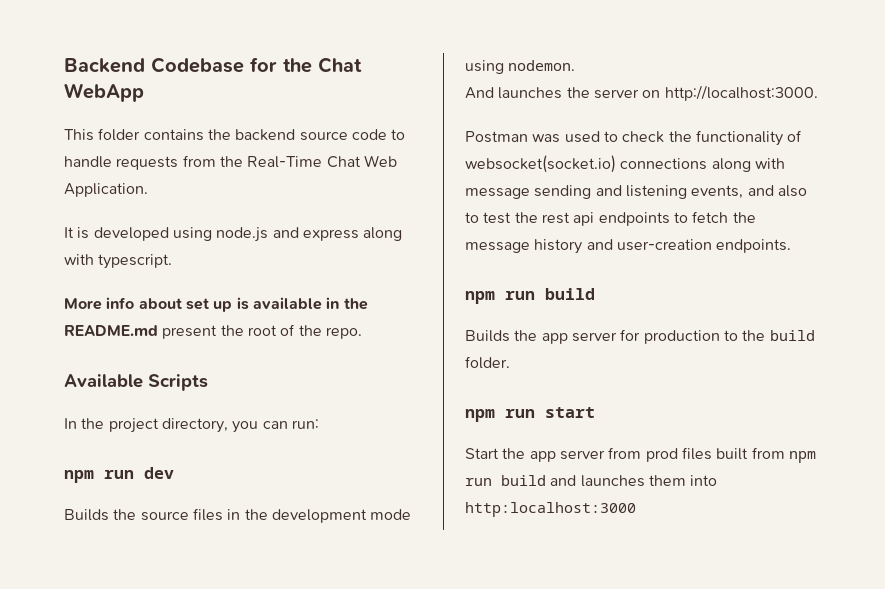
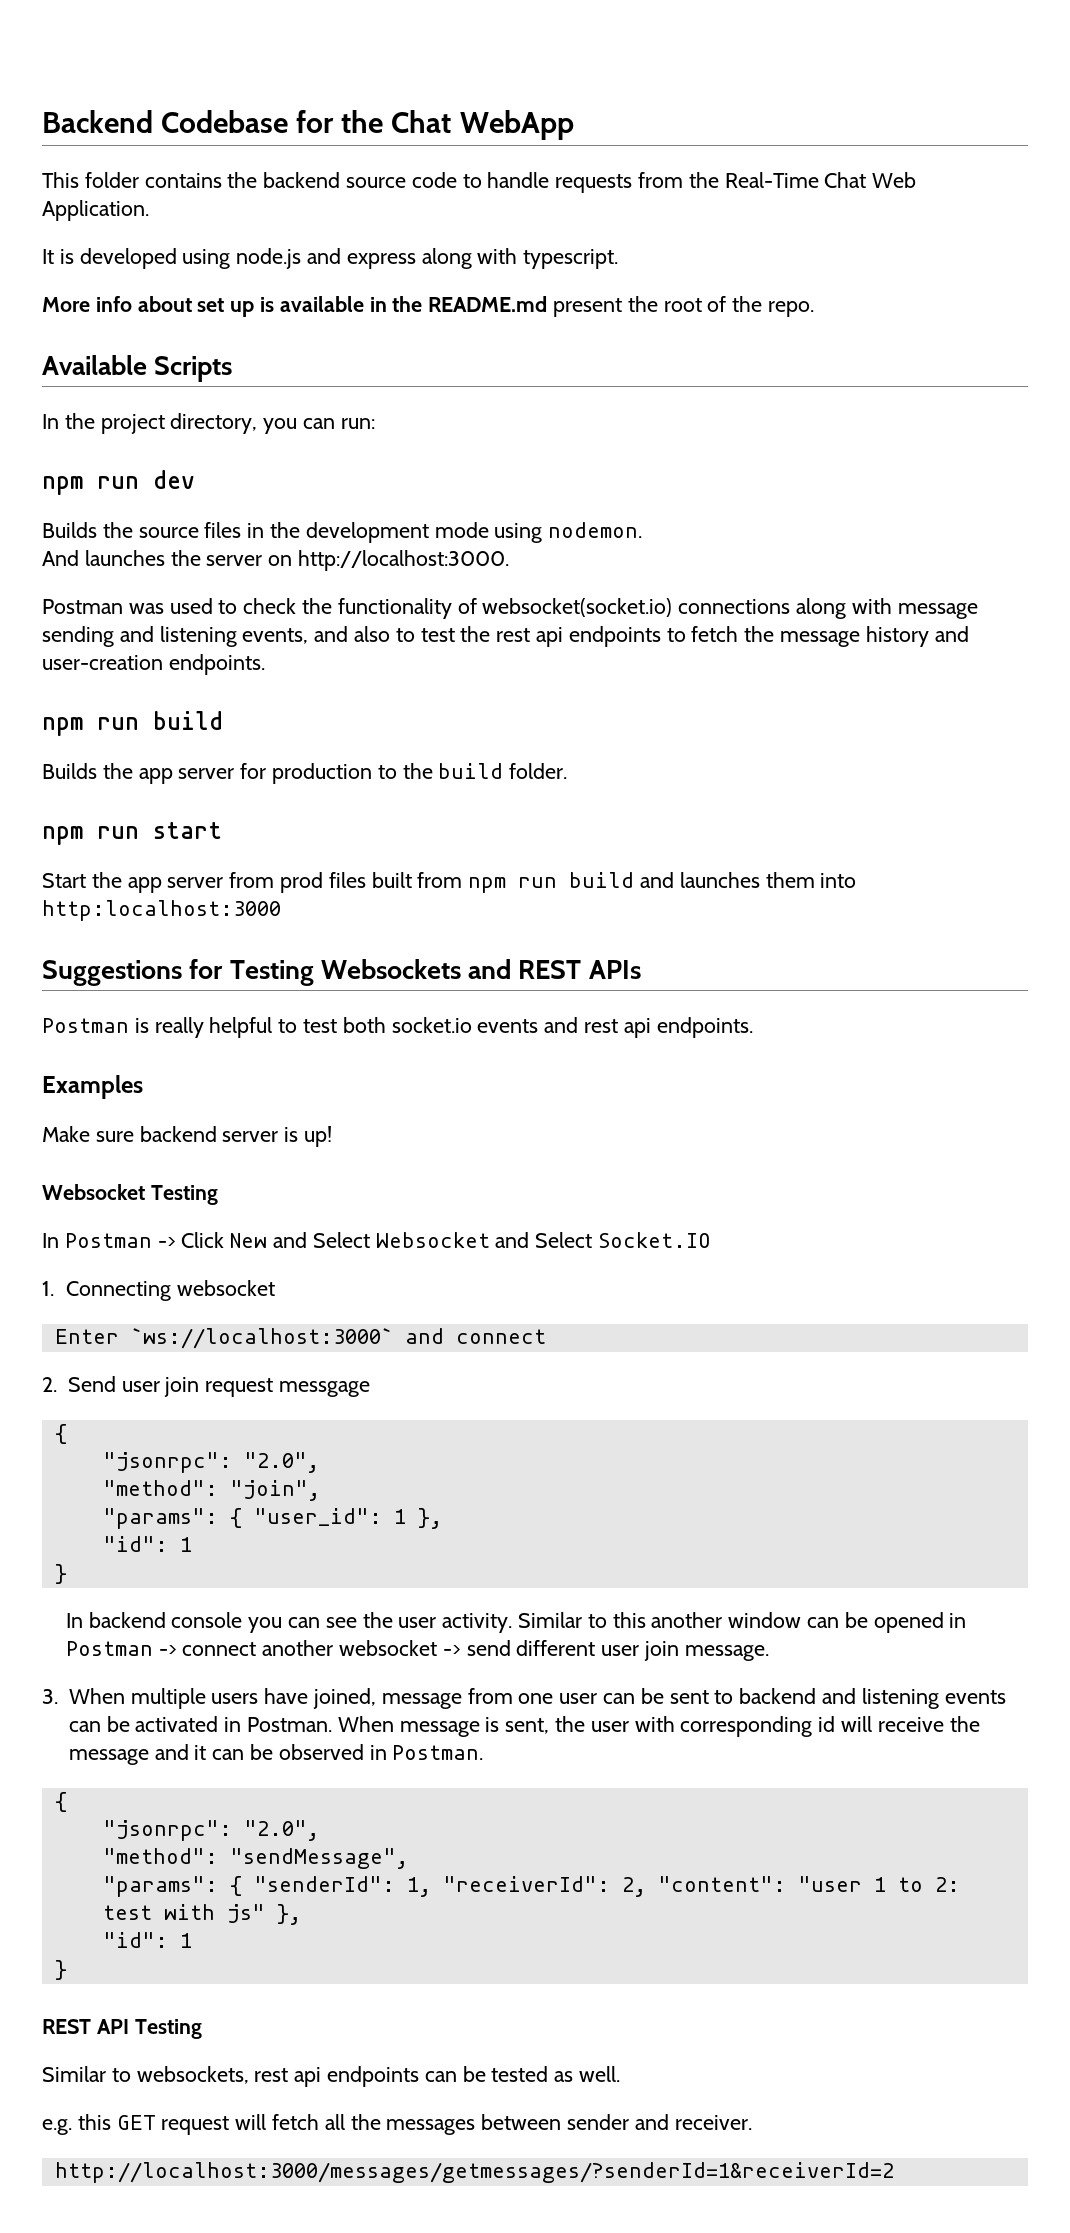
+ Suggestions for Testing Websockets and REST APIs
+ Postman is really helpful to test both socket.io events and rest api endpoints.
+ Examples
+ Make sure backend server is up!
+ Websocket Testing
+ In Postman -> Click New and Select Websocket and Select Socket.IO
+ 1. Connecting websocket
+ Enter `ws://localhost:3000` and connect
+ 2. Send user join request messgage
+ {
+ "jsonrpc": "2.0",
+ "method": "join",
+ "params": { "user_id": 1 },
+ "id": 1
+ }
+ In backend console you can see the user activity. Similar to this another window can be opened in Postman -> connect another websocket -> send different user join message.
+ 3. When multiple users have joined, message from one user can be sent to backend and listening events can be activated in Postman. When message is sent, the user with corresponding id will receive the message and it can be observed in Postman.
+ {
+ "jsonrpc": "2.0",
+ "method": "sendMessage",
+ "params": { "senderId": 1, "receiverId": 2, "content": "user 1 to 2: test with js" },
+ "id": 1
+ }
+ REST API Testing
+ Similar to websockets, rest api endpoints can be tested as well.
+ e.g. this GET request will fetch all the messages between sender and receiver.
+ http://localhost:3000/messages/getmessages/?senderId=1&receiverId=2

